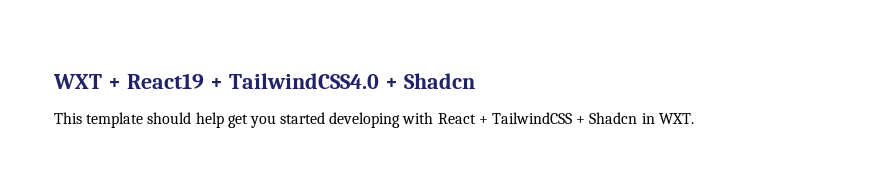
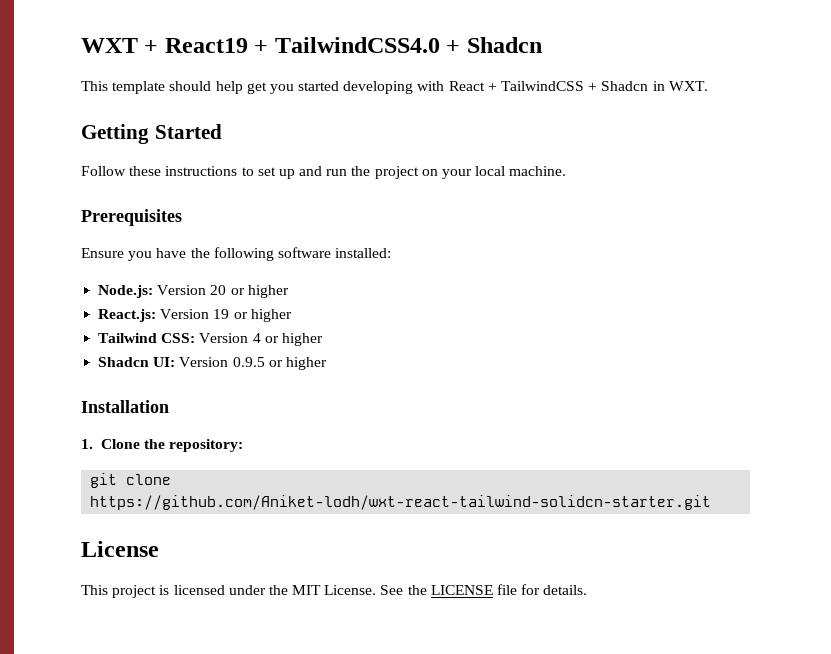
+ Getting Started
+ Follow these instructions to set up and run the project on your local machine.
+ Prerequisites
+ Ensure you have the following software installed:
+ Node.js: Version 20 or higher
+ React.js: Version 19 or higher
+ Tailwind CSS: Version 4 or higher
+ Shadcn UI: Version 0.9.5 or higher
+ Installation
+ 1. Clone the repository:
+ git clone https://github.com/Aniket-lodh/wxt-react-tailwind-solidcn-starter.git
+ License
+ This project is licensed under the MIT License. See the LICENSE file for details.

